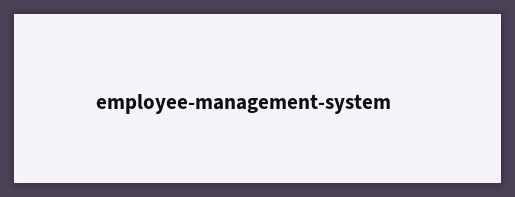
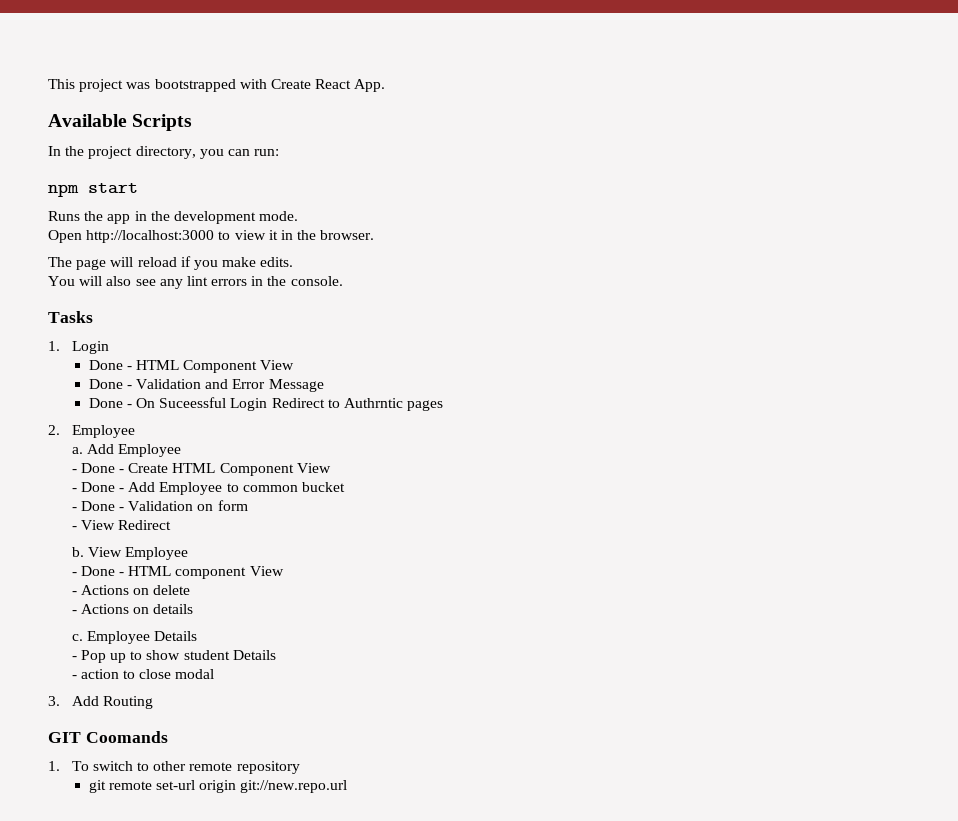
- employee-management-system
+ This project was bootstrapped with Create React App.
+ Available Scripts
+ In the project directory, you can run:
+ npm start
+ Runs the app in the development mode.
+ Open http://localhost:3000 to view it in the browser.
+ The page will reload if you make edits.
+ You will also see any lint errors in the console.
+ Tasks
+ 1. Login
+ Done - HTML Component View
+ Done - Validation and Error Message
+ Done - On Suceessful Login Redirect to Authrntic pages
+ 2. Employee
+ a. Add Employee
+ - Done - Create HTML Component View
+ - Done - Add Employee to common bucket
+ - Done - Validation on form
+ - View Redirect
+ b. View Employee
+ - Done - HTML component View
+ - Actions on delete
+ - Actions on details
+ c. Employee Details
+ - Pop up to show student Details
+ - action to close modal
+ 3. Add Routing
+ GIT Coomands
+ 1. To switch to other remote repository
+ git remote set-url origin git://new.repo.url

